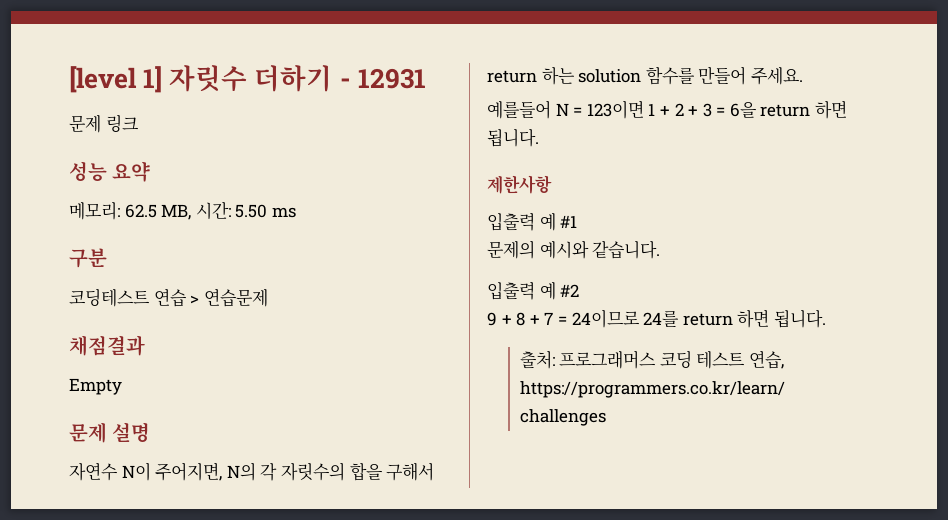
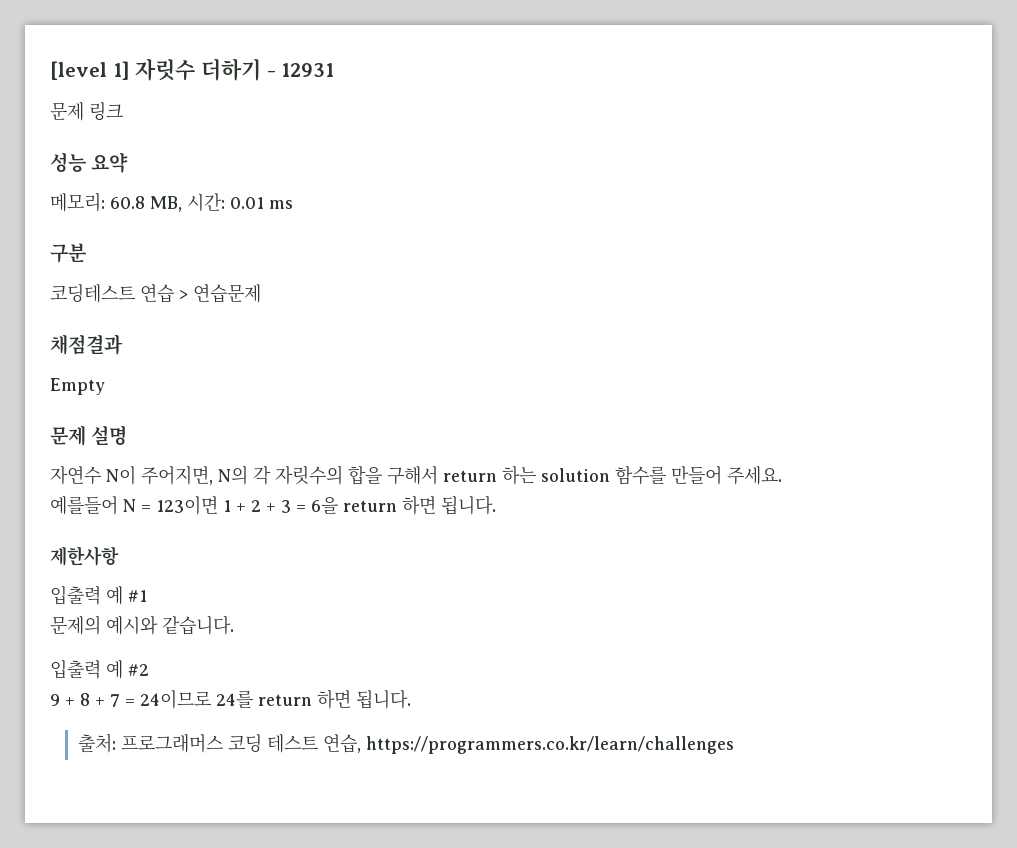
- 메모리: 62.5 MB, 시간: 5.50 ms
+ 메모리: 60.8 MB, 시간: 0.01 ms

